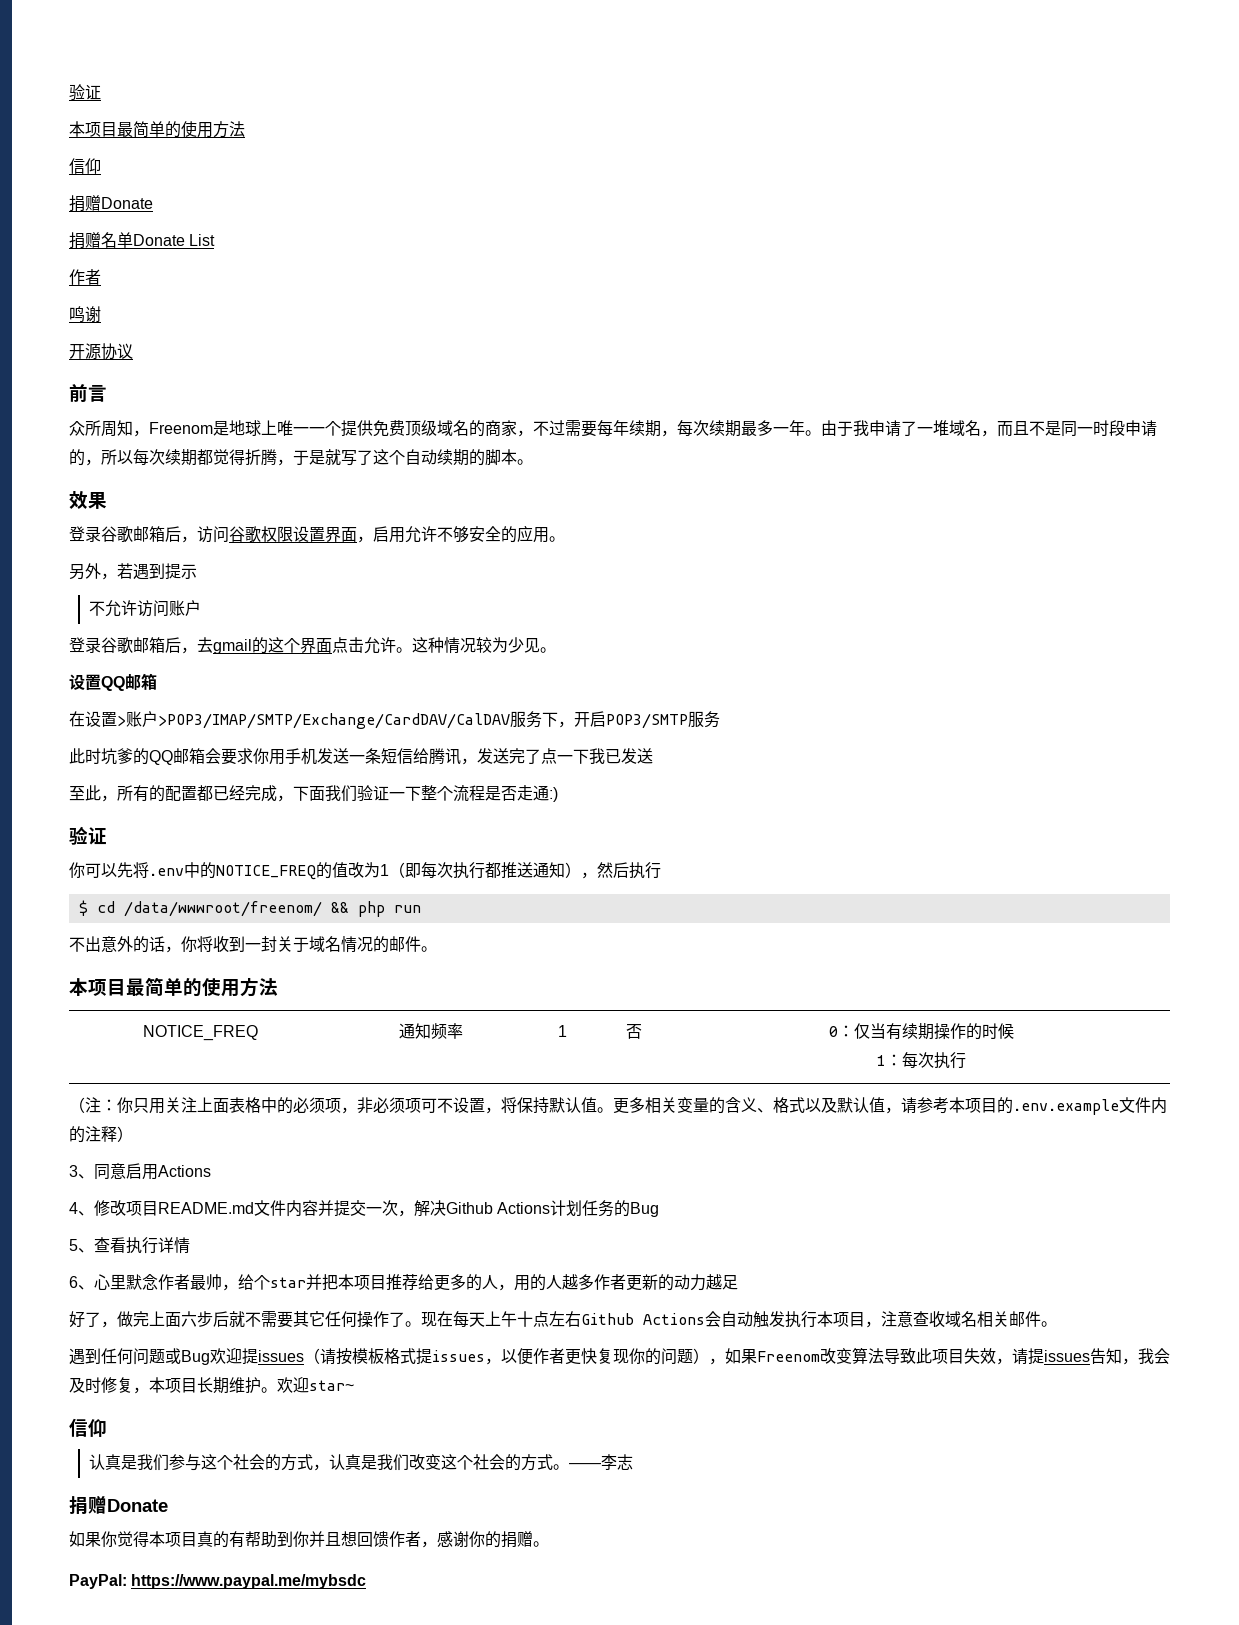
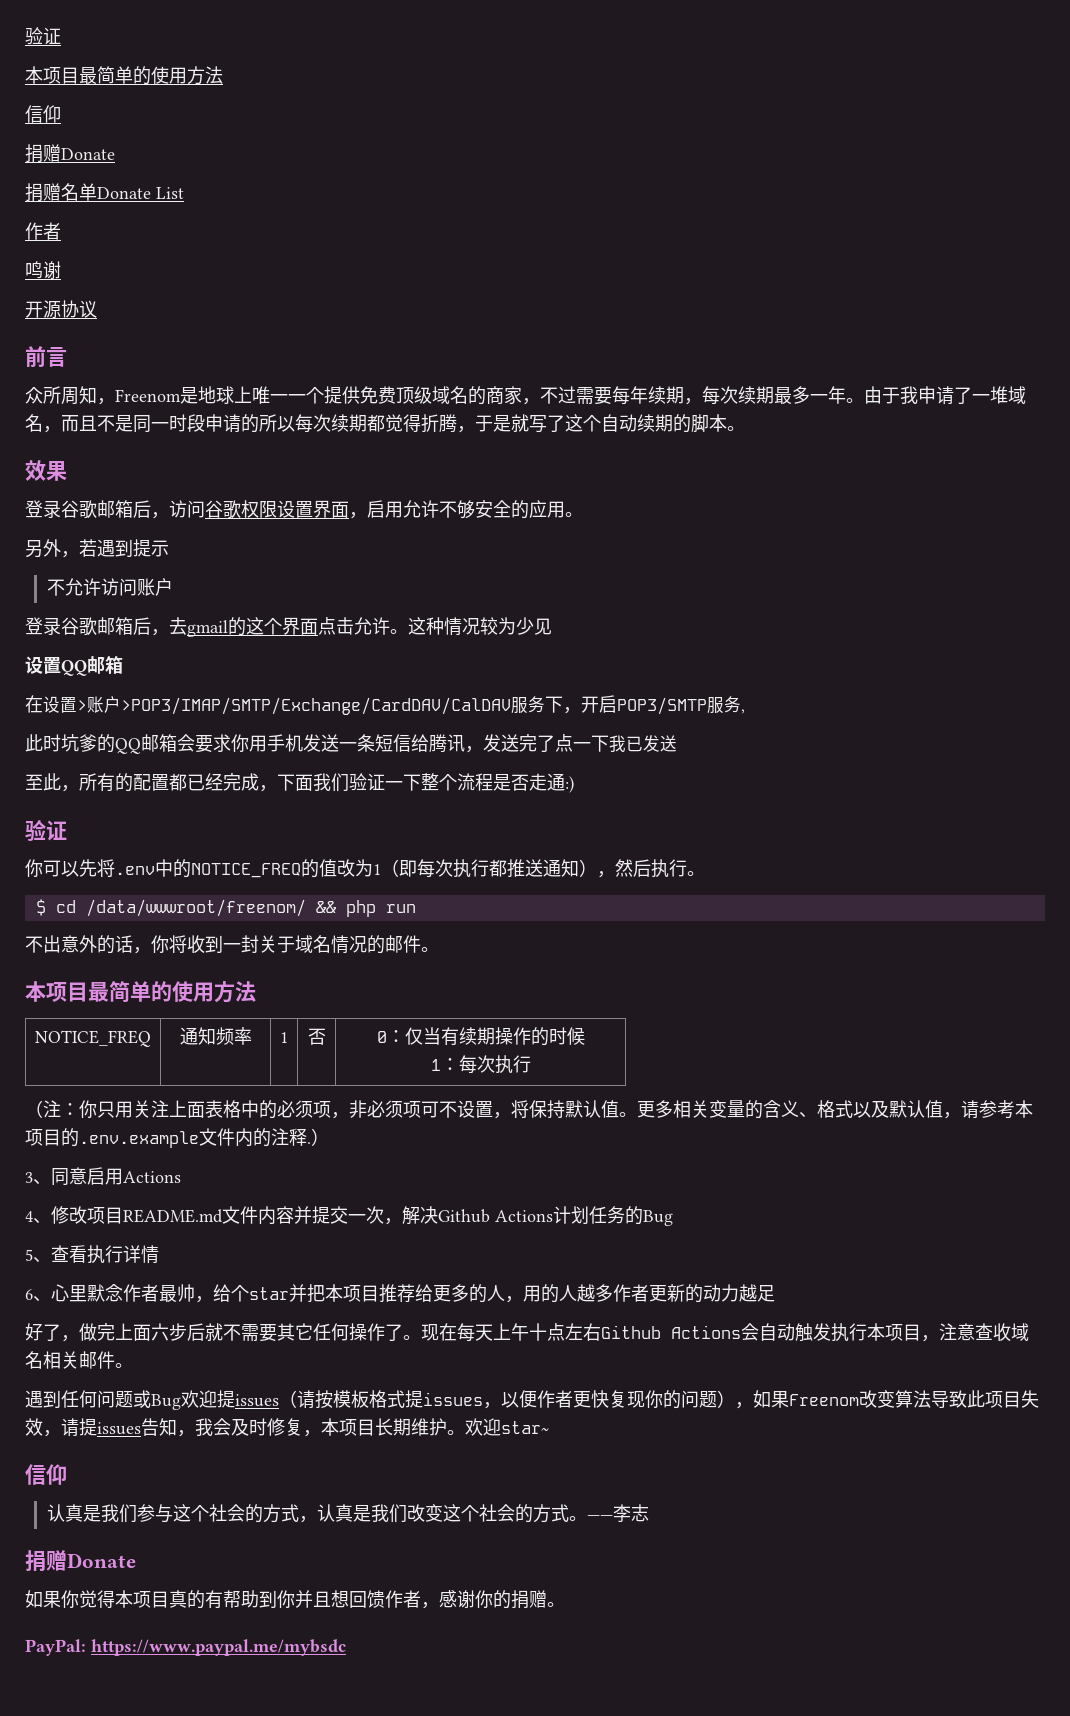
- 由于我申请了一堆域名，而且不是同一时段申请的，所以每次续期都觉得折腾，于是就写了这个自动续期的脚本。
+ 由于我申请了一堆域名，而且不是同一时段申请的所以每次续期都觉得折腾，于是就写了这个自动续期的脚本。
- 这种情况较为少见。
+ 这种情况较为少见
- 在设置>账户>POP3/IMAP/SMTP/Exchange/CardDAV/CalDAV服务下，开启POP3/SMTP服务
+ 在设置>账户>POP3/IMAP/SMTP/Exchange/CardDAV/CalDAV服务下，开启POP3/SMTP服务,
- 你可以先将.env中的NOTICE_FREQ的值改为1（即每次执行都推送通知），然后执行
+ 你可以先将.env中的NOTICE_FREQ的值改为1（即每次执行都推送通知），然后执行。
- 更多相关变量的含义、格式以及默认值，请参考本项目的.env.example文件内的注释）
+ 更多相关变量的含义、格式以及默认值，请参考本项目的.env.example文件内的注释.）

